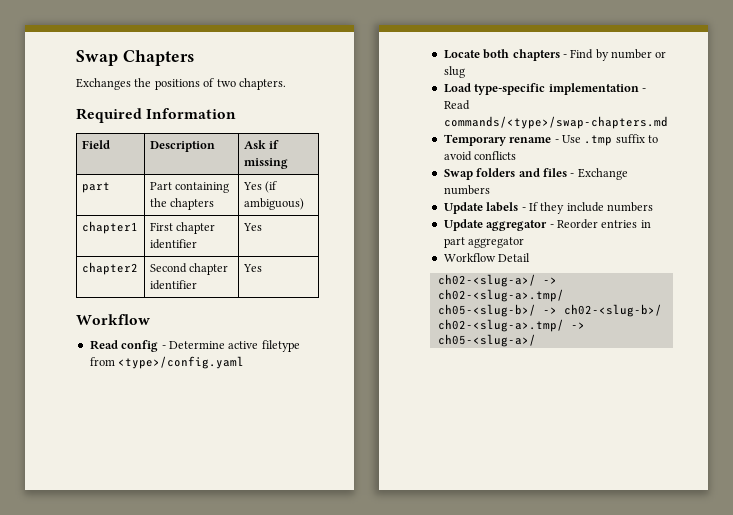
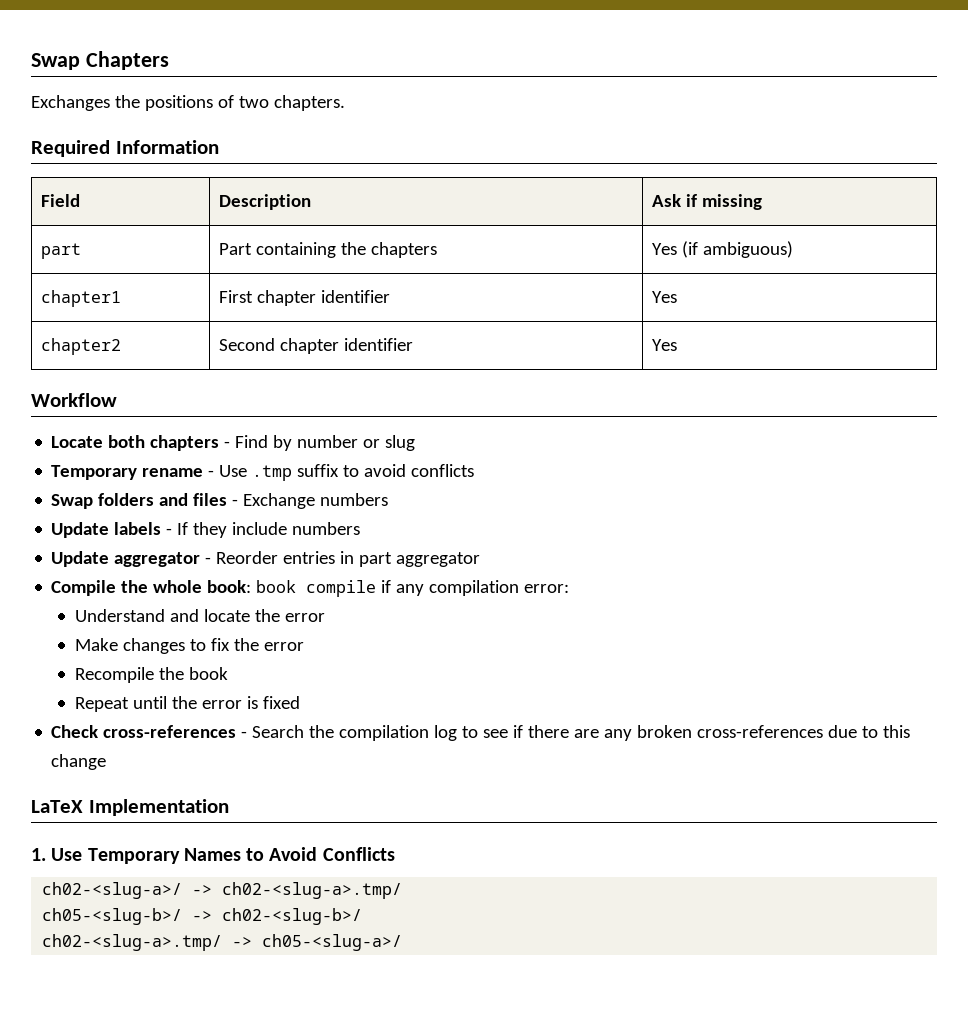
- Read config - Determine active filetype from <type>/config.yaml
- Load type-specific implementation - Read commands/<type>/swap-chapters.md
- Workflow Detail
+ Compile the whole book: book compile if any compilation error:
+ Understand and locate the error
+ Make changes to fix the error
+ Recompile the book
+ Repeat until the error is fixed
+ Check cross-references - Search the compilation log to see if there are any broken cross-references due to this change
+ LaTeX Implementation
+ 1. Use Temporary Names to Avoid Conflicts

